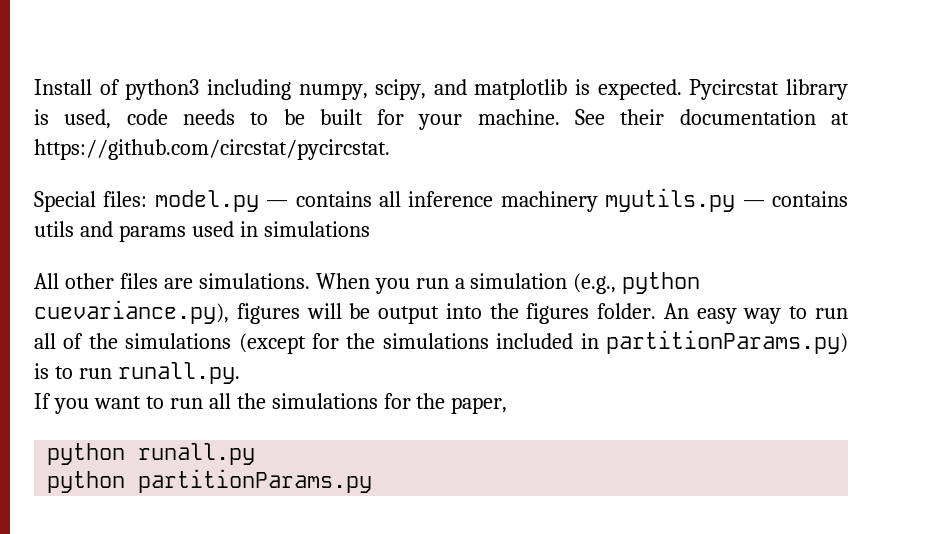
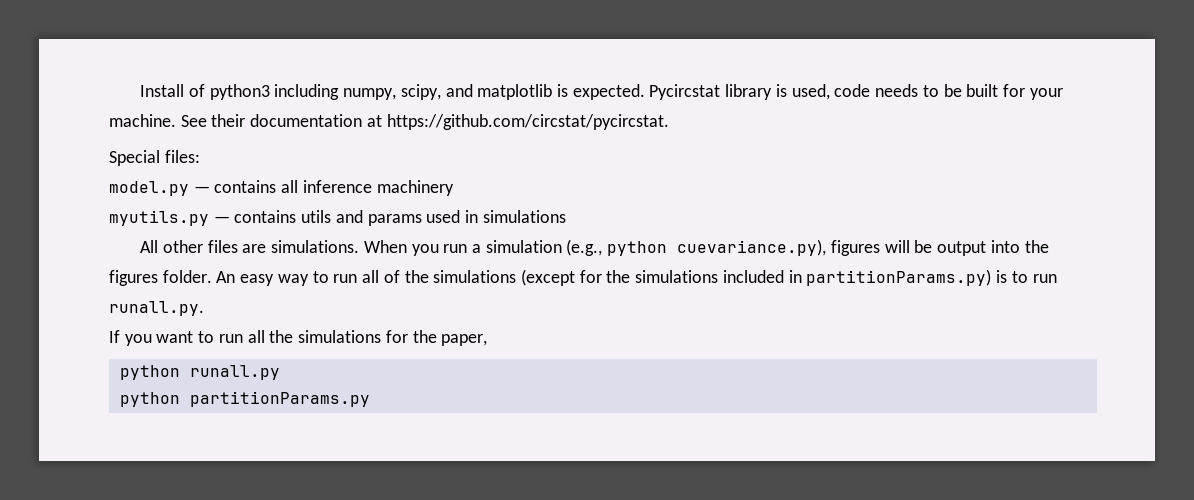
- Special files: model.py — contains all inference machinery myutils.py — contains utils and params used in simulations
+ Special files:
+ model.py — contains all inference machinery
+ myutils.py — contains utils and params used in simulations

